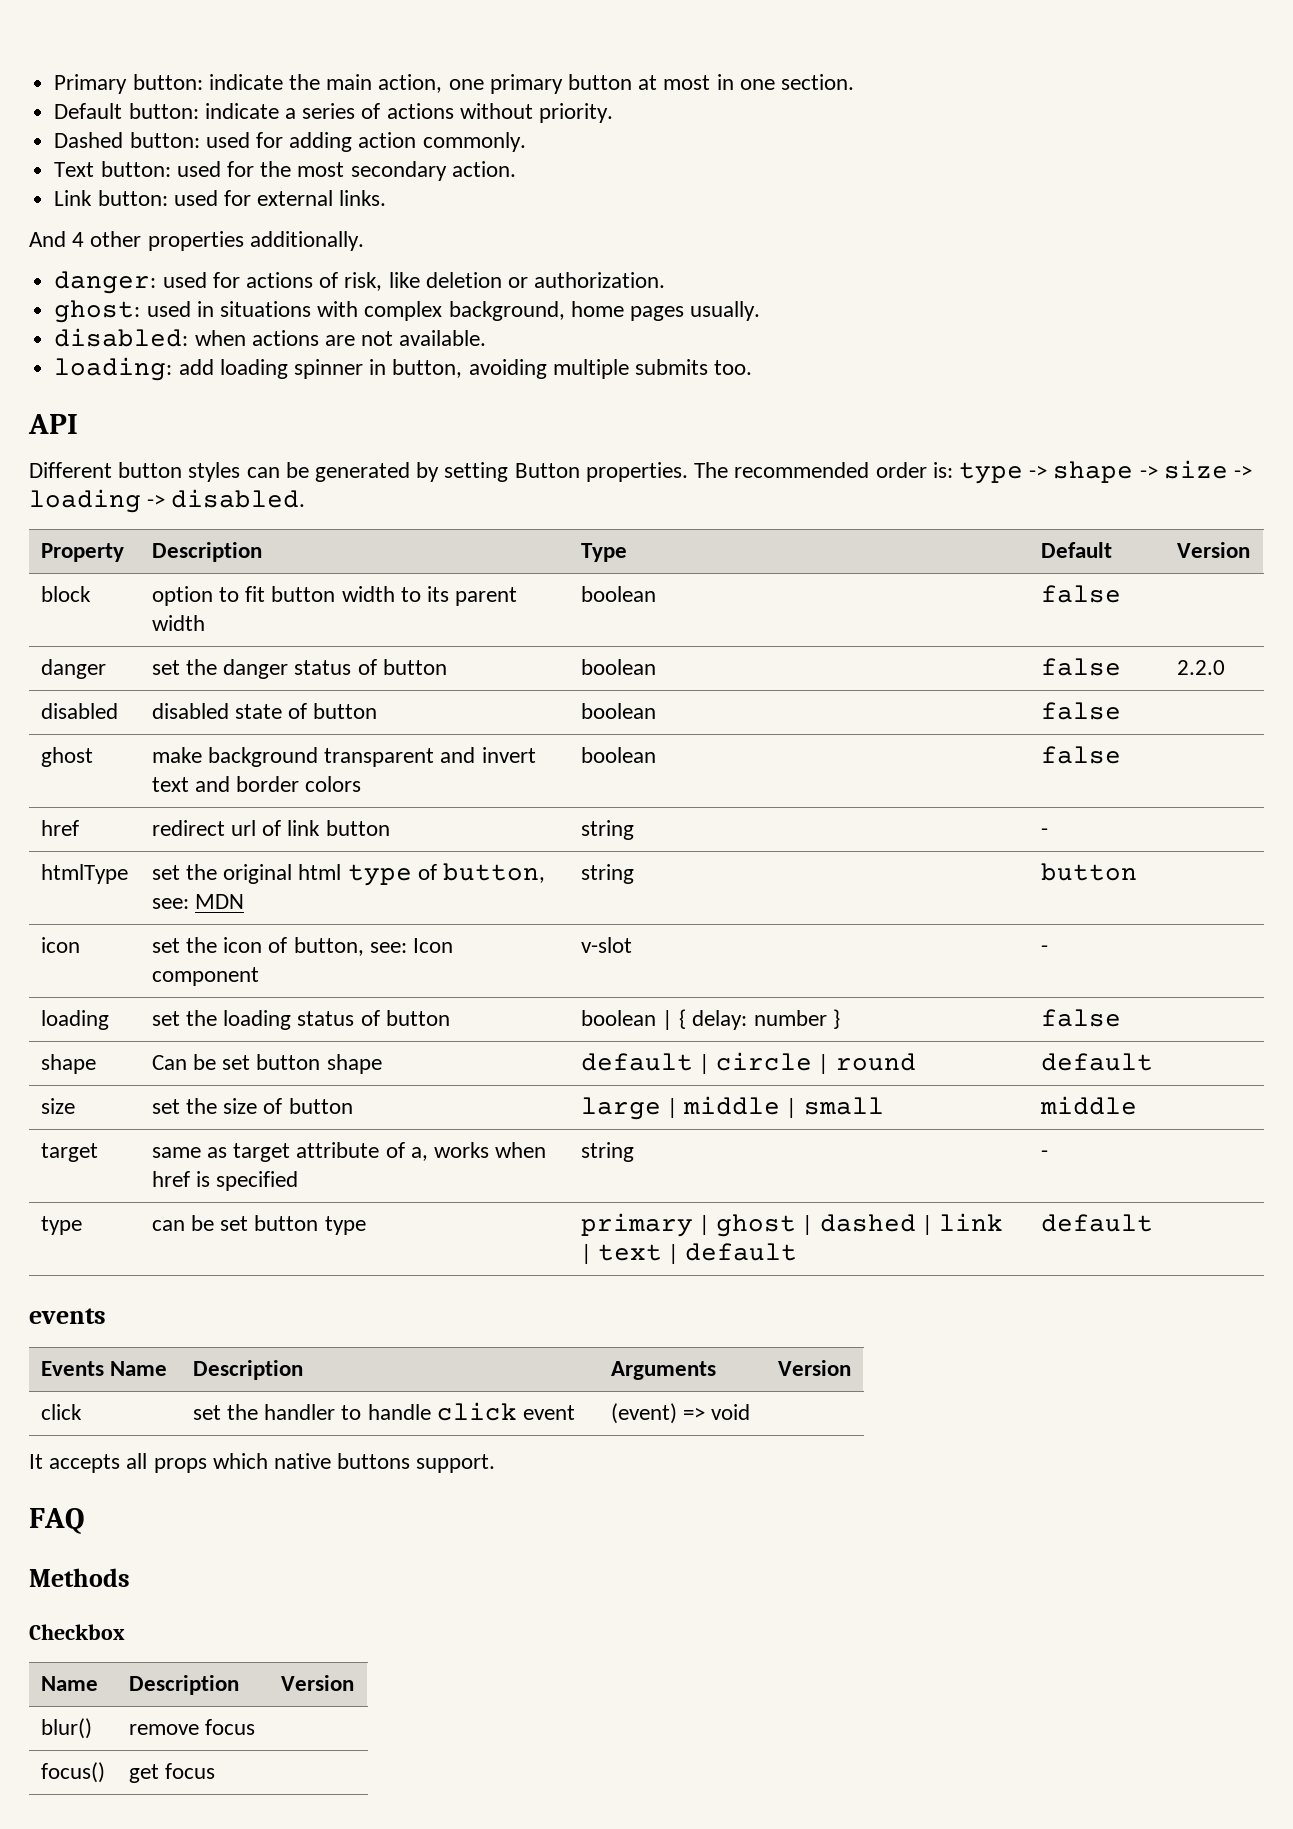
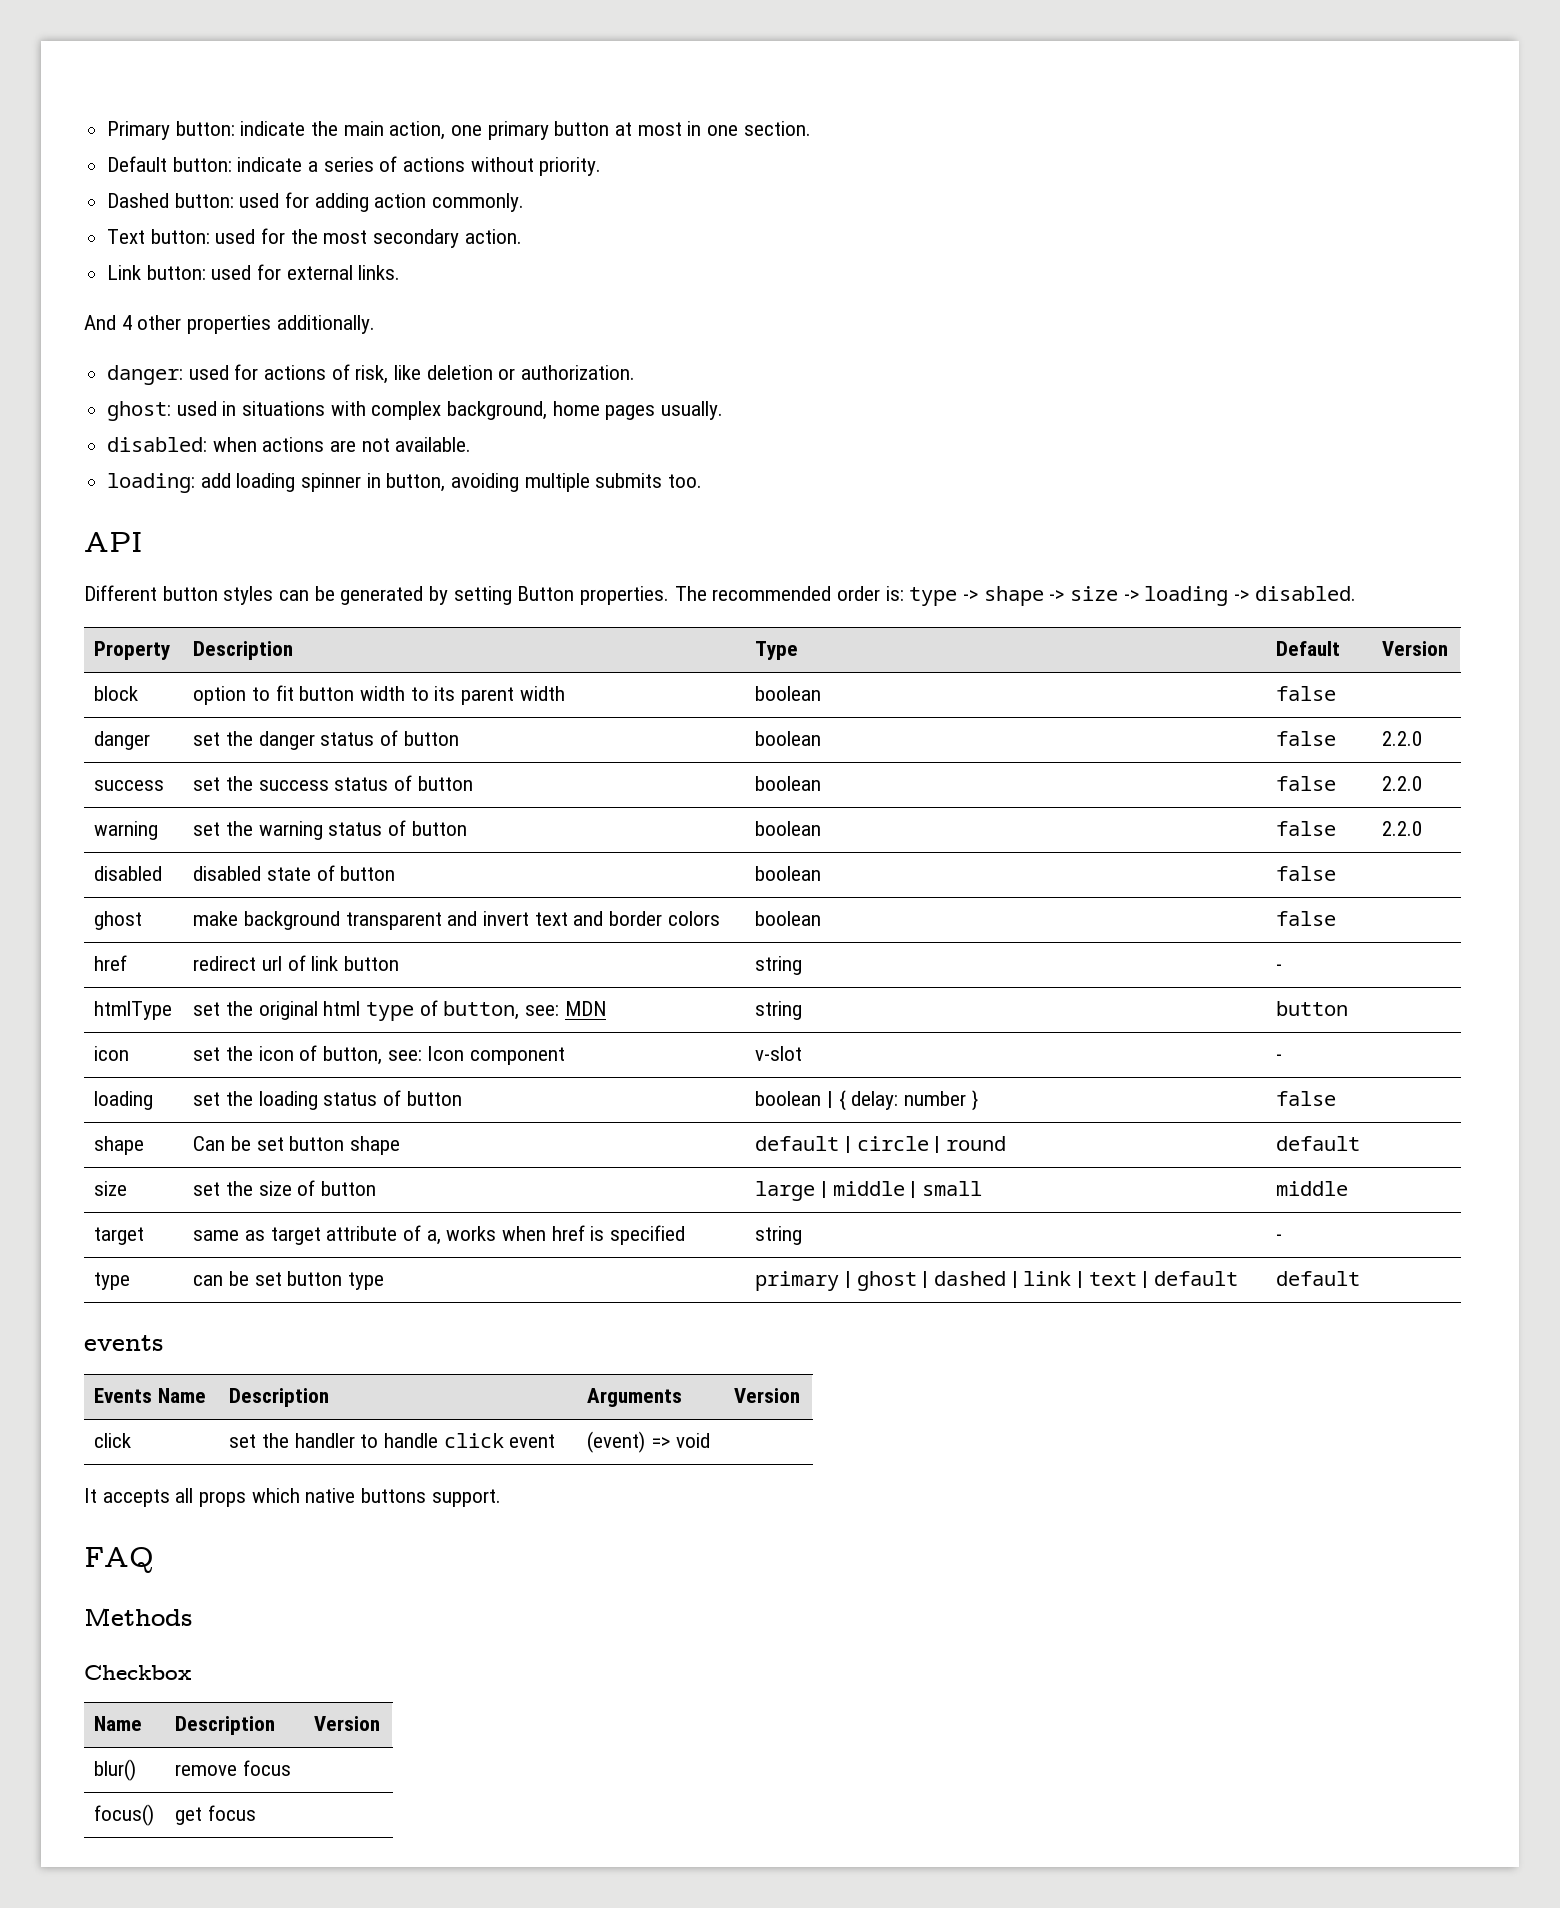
+ success | set the success status of button | boolean | false | 2.2.0
+ warning | set the warning status of button | boolean | false | 2.2.0

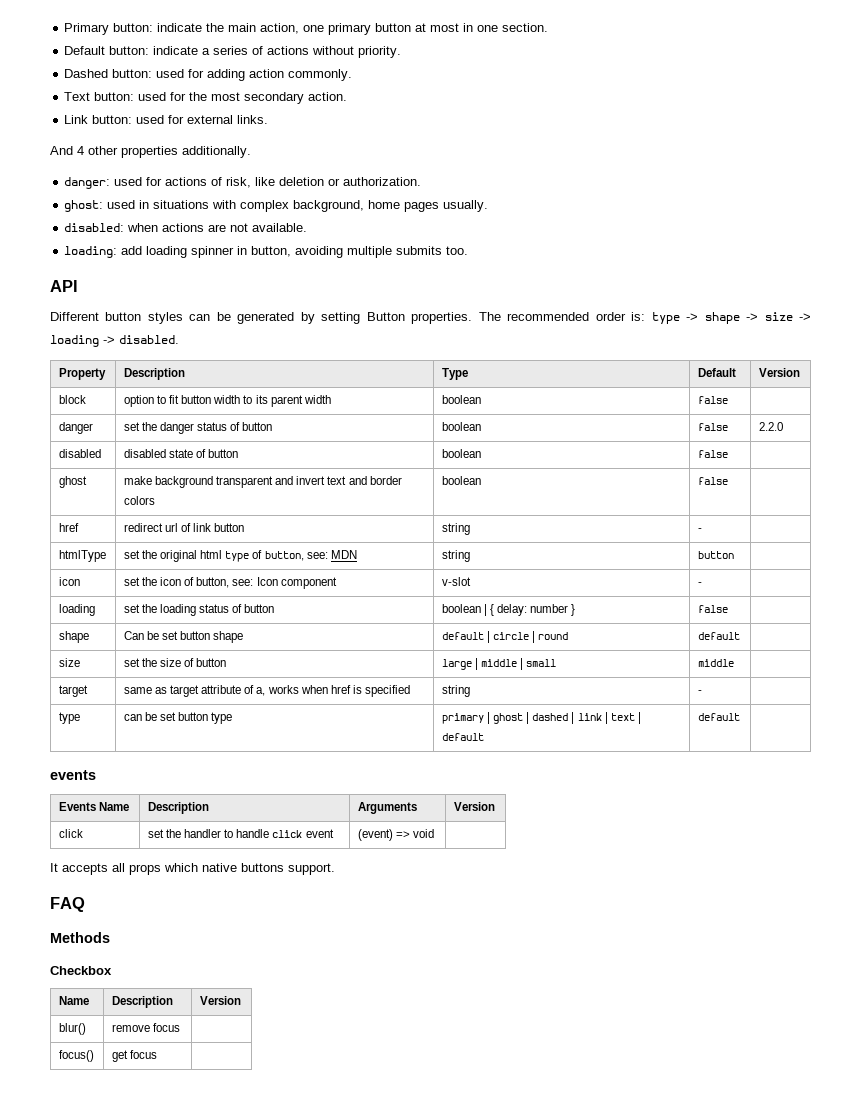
- success | set the success status of button | boolean | false | 2.2.0
- warning | set the warning status of button | boolean | false | 2.2.0

